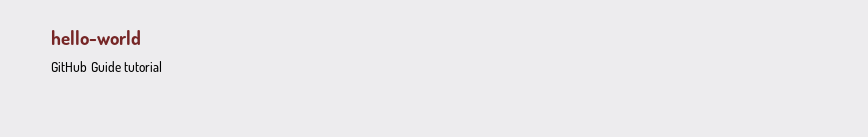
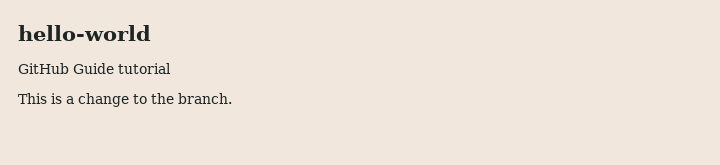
+ This is a change to the branch.

